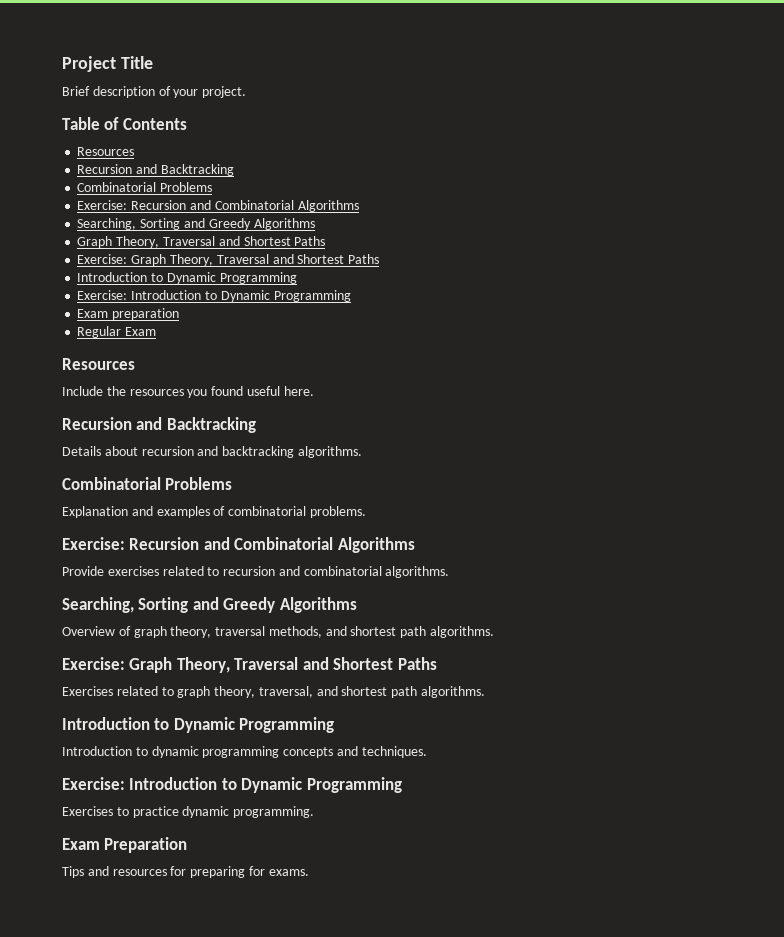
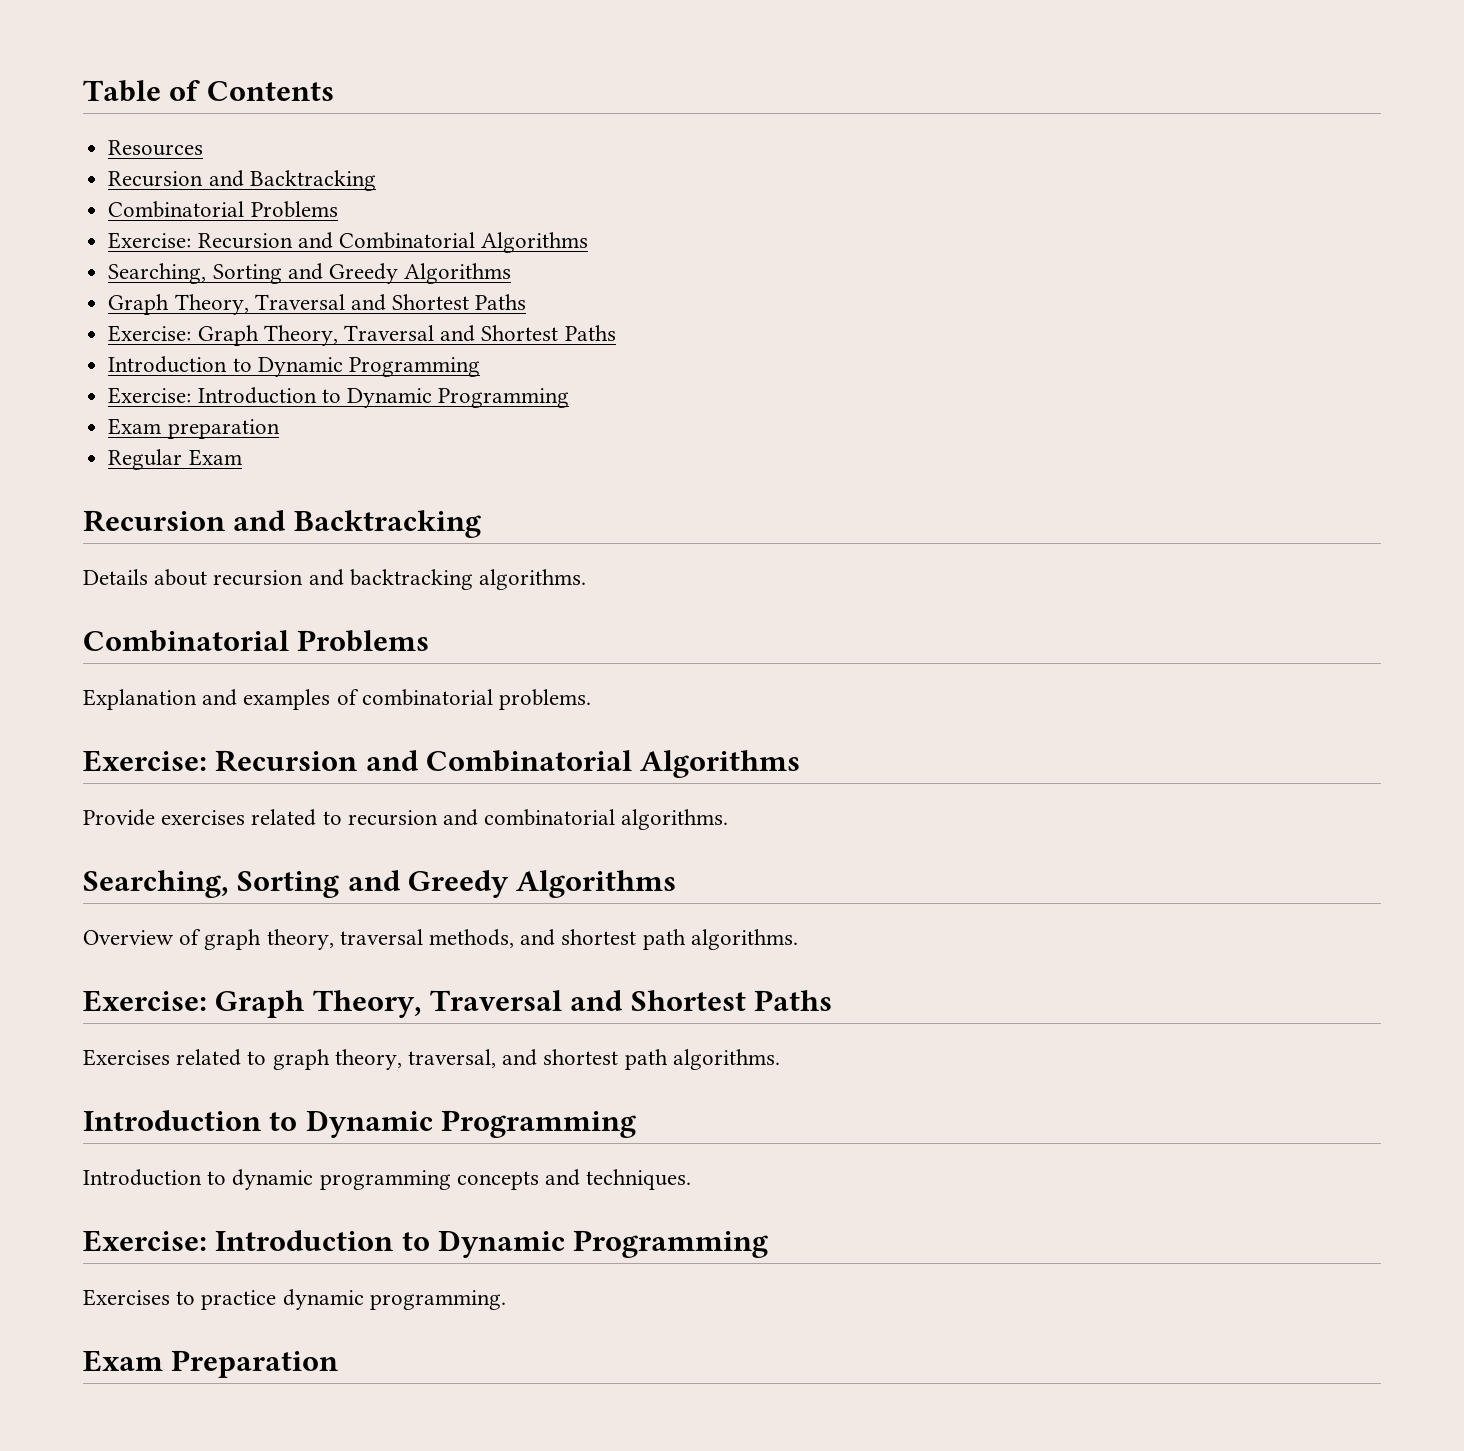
- Project Title
- Brief description of your project.
  Regular Exam
- Resources
- Include the resources you found useful here.
- Tips and resources for preparing for exams.

